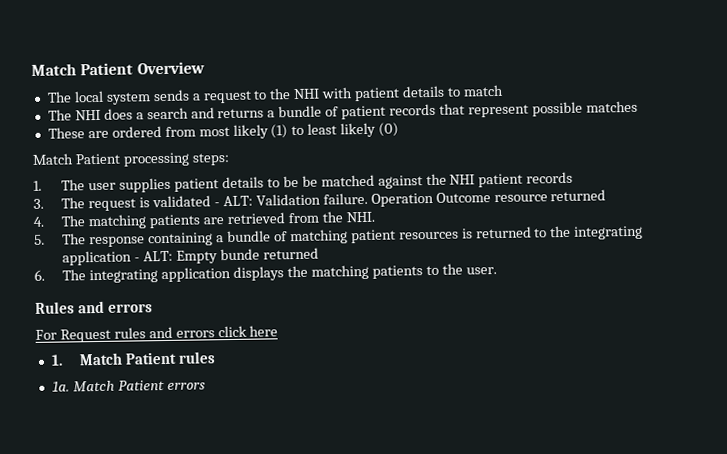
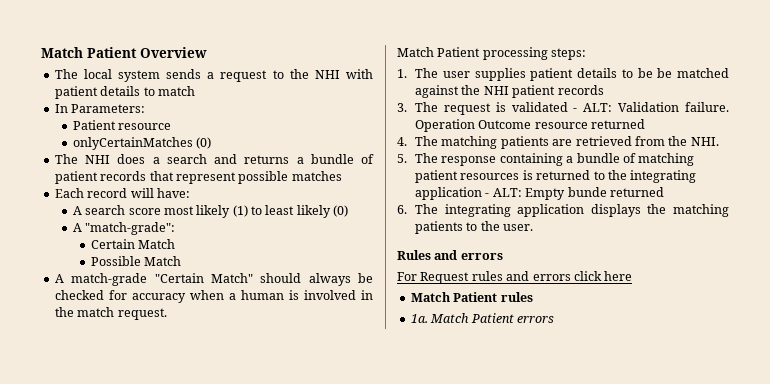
+ In Parameters:
+ Patient resource
+ onlyCertainMatches (0)
- These are ordered from most likely (1) to least likely (0)
+ Each record will have:
+ A search score most likely (1) to least likely (0)
+ A "match-grade":
+ Certain Match
+ Possible Match
+ A match-grade "Certain Match" should always be checked for accuracy when a human is involved in the match request.
- 1. Match Patient rules
+ Match Patient rules

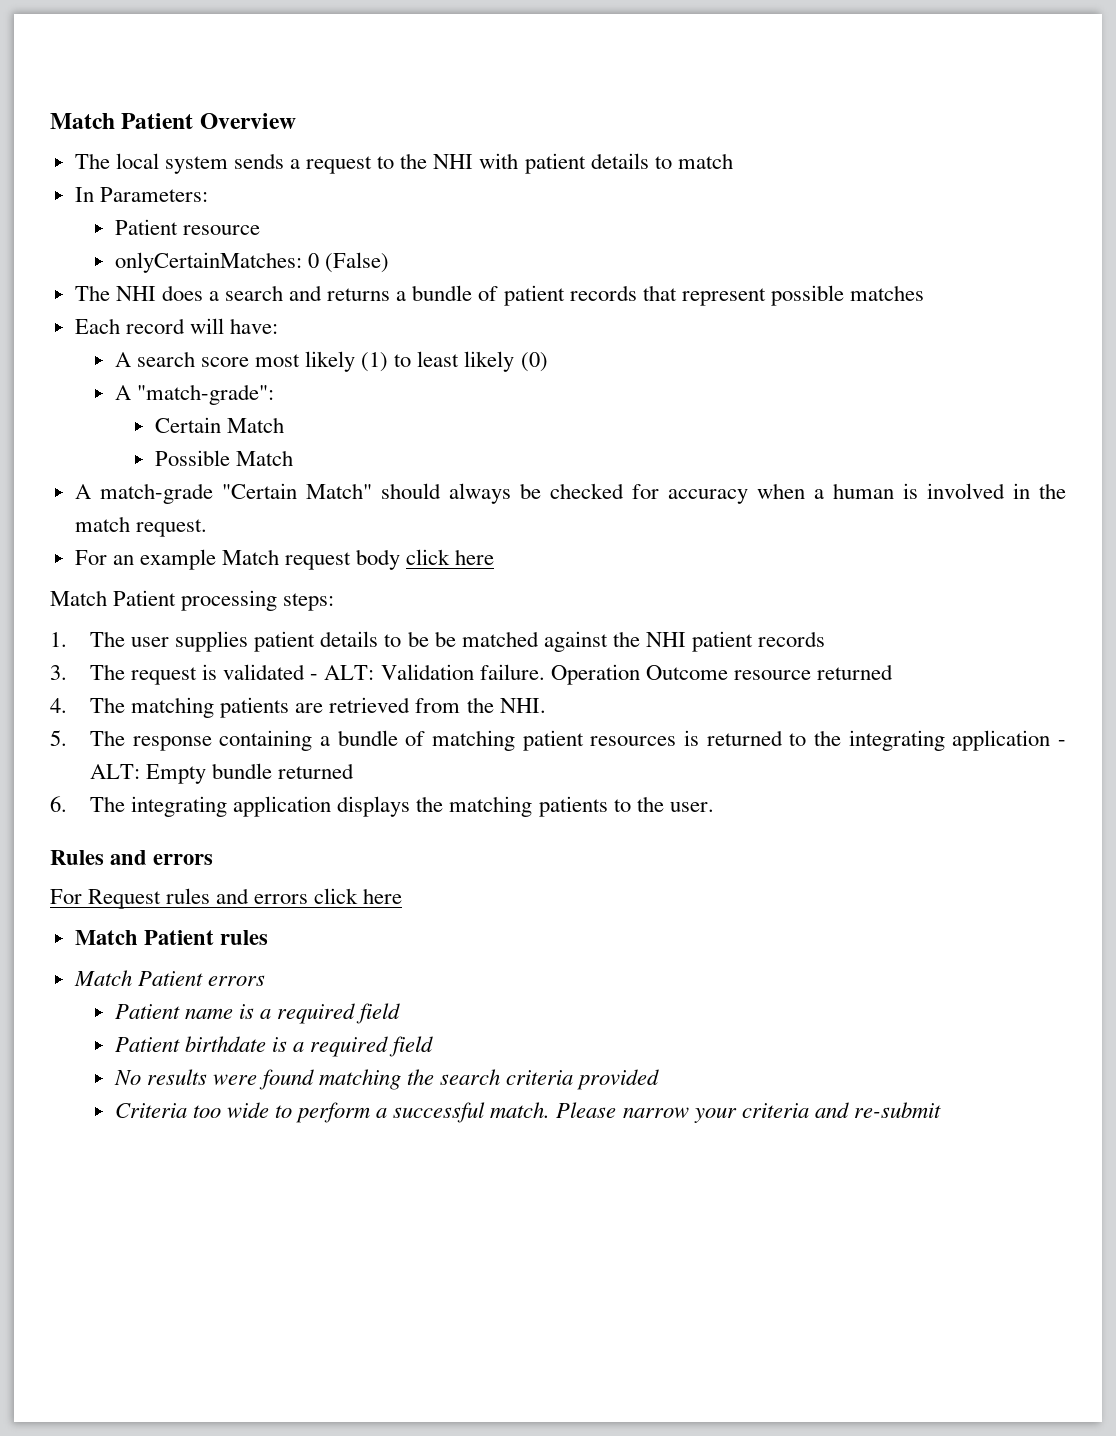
- onlyCertainMatches (0)
+ onlyCertainMatches: 0 (False)
+ For an example Match request body click here
- 5. The response containing a bundle of matching patient resources is returned to the integrating application - ALT: Empty bunde returned
+ 5. The response containing a bundle of matching patient resources is returned to the integrating application - ALT: Empty bundle returned
- 1a.
+ Patient name is a required field
+ Patient birthdate is a required field
+ No results were found matching the search criteria provided
+ Criteria too wide to perform a successful match. Please narrow your criteria and re-submit

